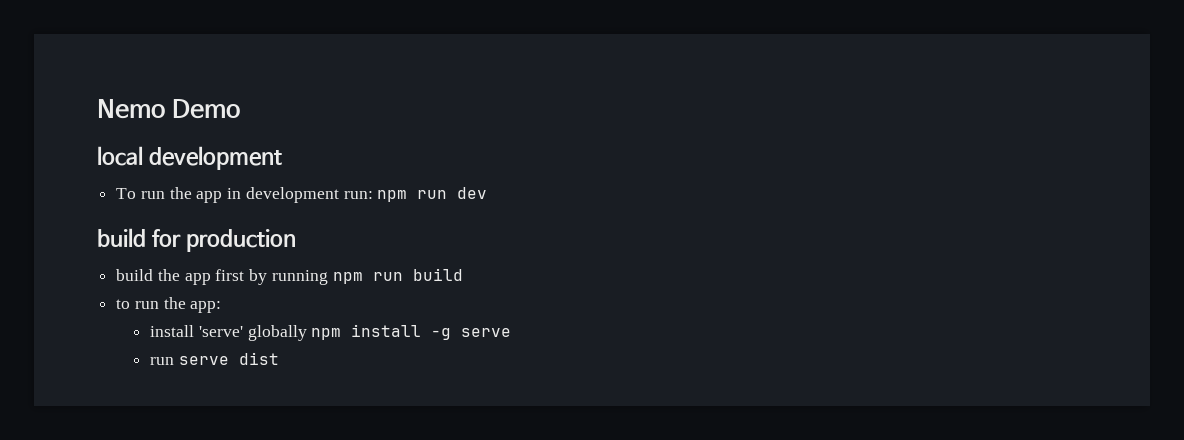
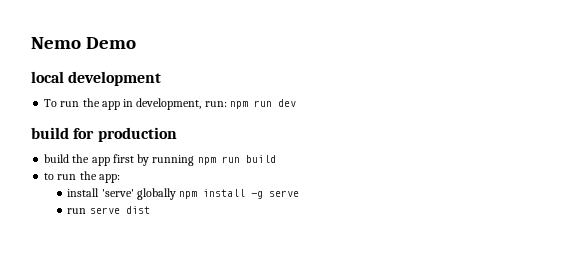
- To run the app in development run: npm run dev
+ To run the app in development, run: npm run dev

